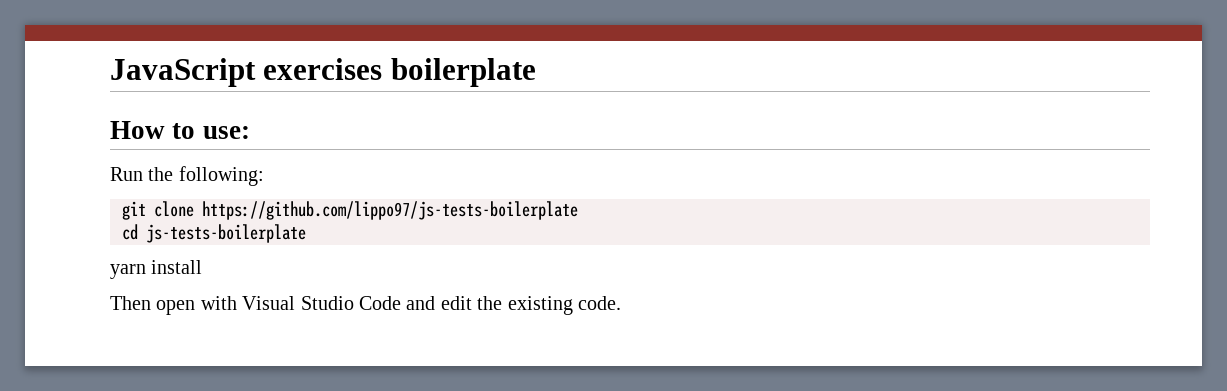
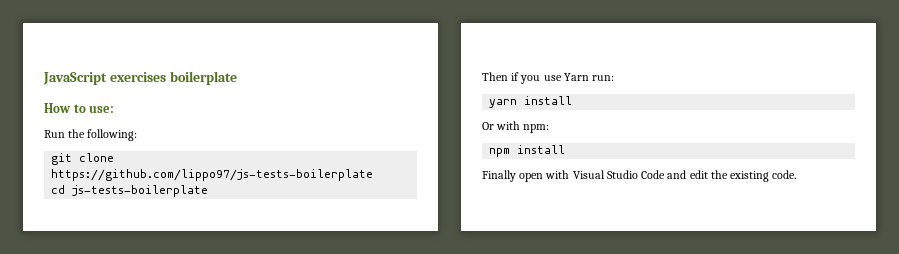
+ Then if you use Yarn run:
  yarn install
- Then open with Visual Studio Code and edit the existing code.
+ Or with npm:
+ npm install
+ Finally open with Visual Studio Code and edit the existing code.

